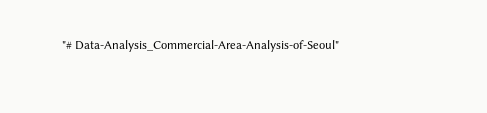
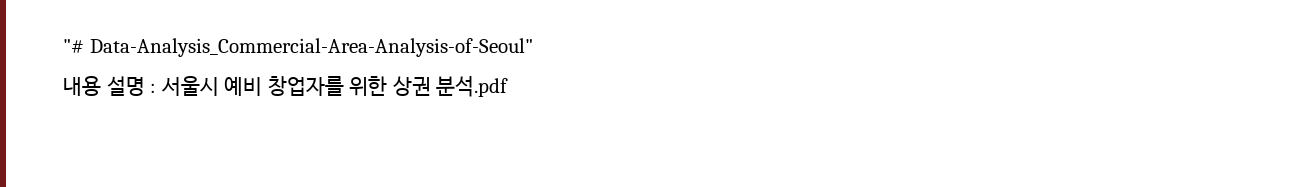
+ 내용 설명 : 서울시 예비 창업자를 위한 상권 분석.pdf

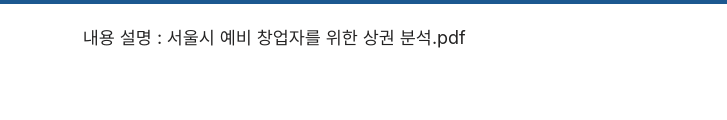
- "# Data-Analysis_Commercial-Area-Analysis-of-Seoul"

